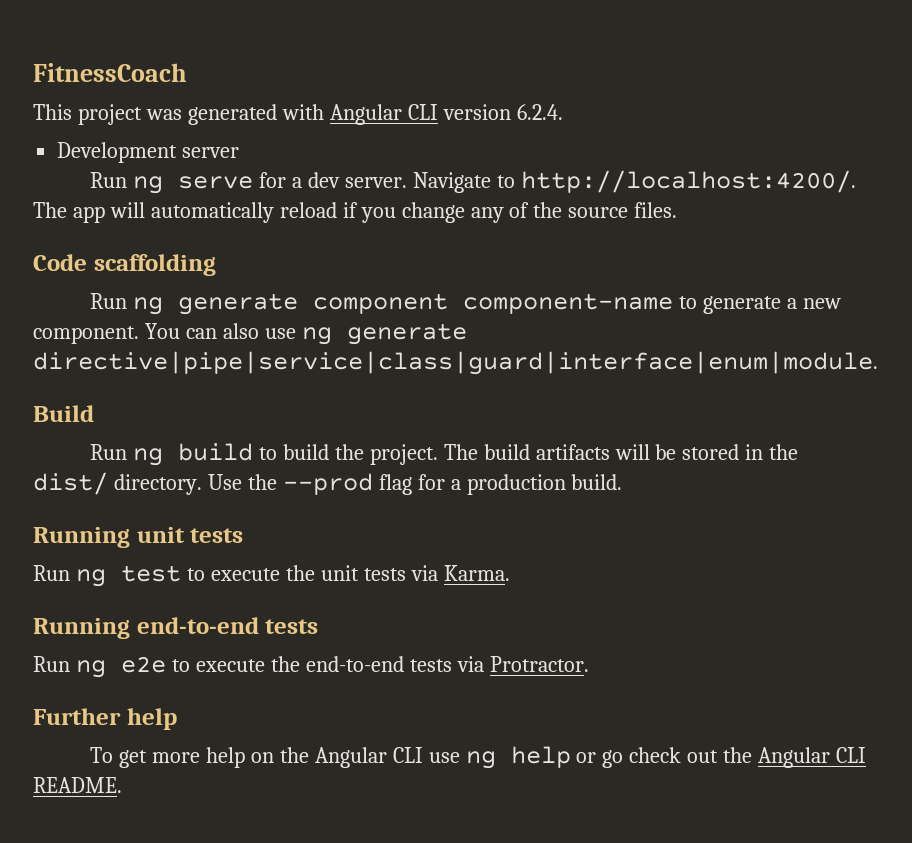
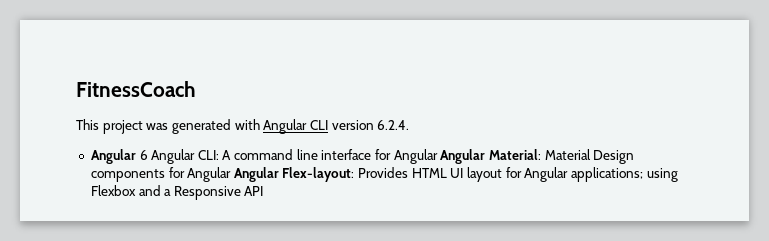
- Development server
- Run ng serve for a dev server. Navigate to http://localhost:4200/. The app will automatically reload if you change any of the source files.
- Code scaffolding
- Run ng generate component component-name to generate a new component. You can also use ng generate directive|pipe|service|class|guard|interface|enum|module.
- Build
- Run ng build to build the project. The build artifacts will be stored in the dist/ directory. Use the --prod flag for a production build.
- Running unit tests
- Run ng test to execute the unit tests via Karma.
- Running end-to-end tests
- Run ng e2e to execute the end-to-end tests via Protractor.
- Further help
- To get more help on the Angular CLI use ng help or go check out the Angular CLI README.
+ Angular 6 Angular CLI: A command line interface for Angular Angular Material: Material Design components for Angular Angular Flex-layout: Provides HTML UI layout for Angular applications; using Flexbox and a Responsive API

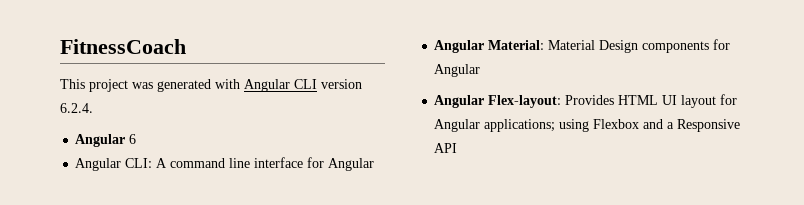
- Angular 6 Angular CLI: A command line interface for Angular Angular Material: Material Design components for Angular Angular Flex-layout: Provides HTML UI layout for Angular applications; using Flexbox and a Responsive API
+ Angular 6
+ Angular CLI: A command line interface for Angular
+ Angular Material: Material Design components for Angular
+ Angular Flex-layout: Provides HTML UI layout for Angular applications; using Flexbox and a Responsive API

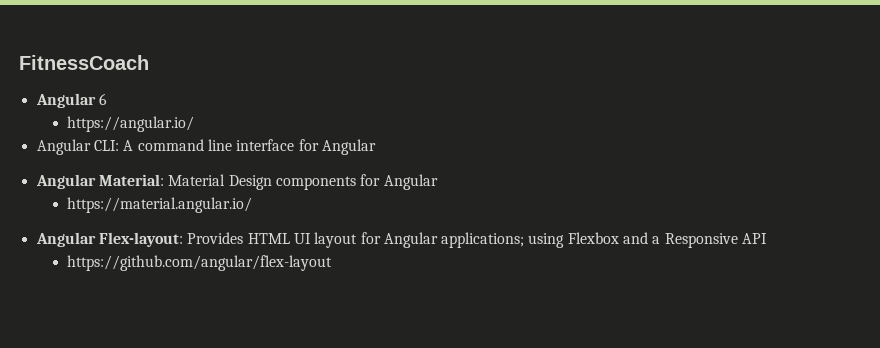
- This project was generated with Angular CLI version 6.2.4.
+ https://angular.io/
+ https://material.angular.io/
+ https://github.com/angular/flex-layout

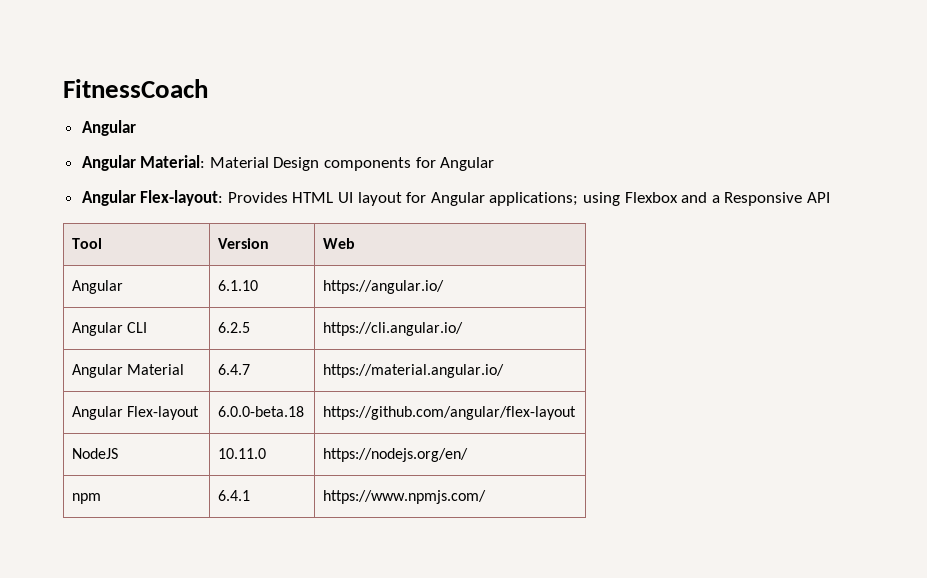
  FitnessCoach
- Angular 6
- https://angular.io/
- Angular CLI: A command line interface for Angular
+ Angular
- https://material.angular.io/
- https://github.com/angular/flex-layout
+ Tool | Version | Web
+ Angular | 6.1.10 | https://angular.io/
+ Angular CLI | 6.2.5 | https://cli.angular.io/
+ Angular Material | 6.4.7 | https://material.angular.io/
+ Angular Flex-layout | 6.0.0-beta.18 | https://github.com/angular/flex-layout
+ NodeJS | 10.11.0 | https://nodejs.org/en/
+ npm | 6.4.1 | https://www.npmjs.com/

